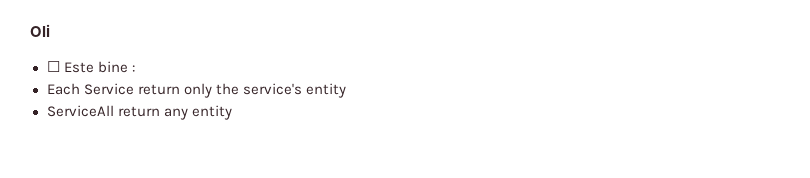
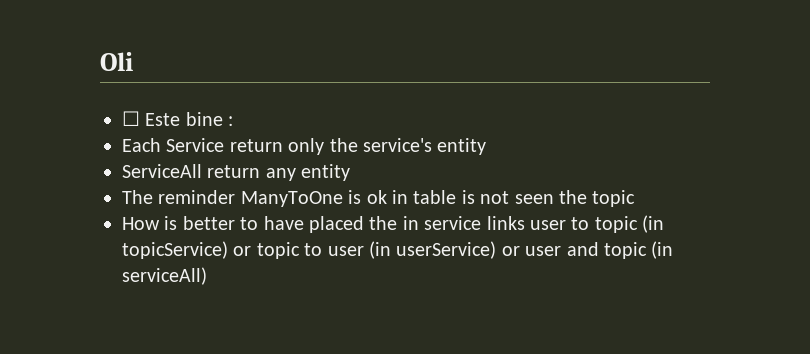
+ The reminder ManyToOne is ok in table is not seen the topic
+ How is better to have placed the in service links user to topic (in topicService) or topic to user (in userService) or user and topic (in serviceAll)

